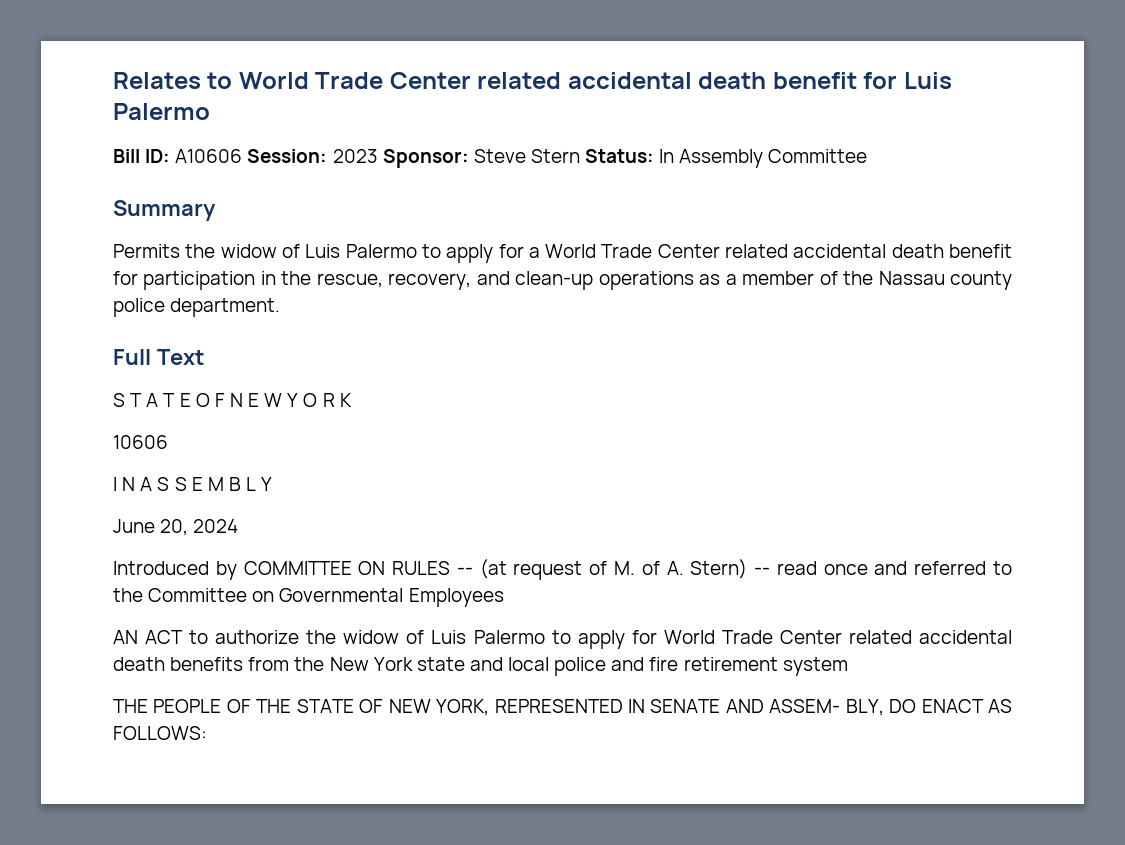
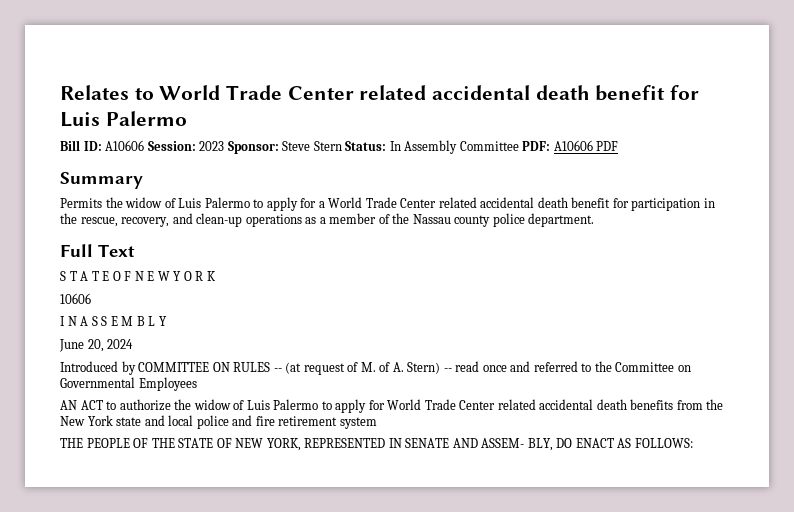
- Bill ID: A10606 Session: 2023 Sponsor: Steve Stern Status: In Assembly Committee
+ Bill ID: A10606 Session: 2023 Sponsor: Steve Stern Status: In Assembly Committee PDF: A10606 PDF

